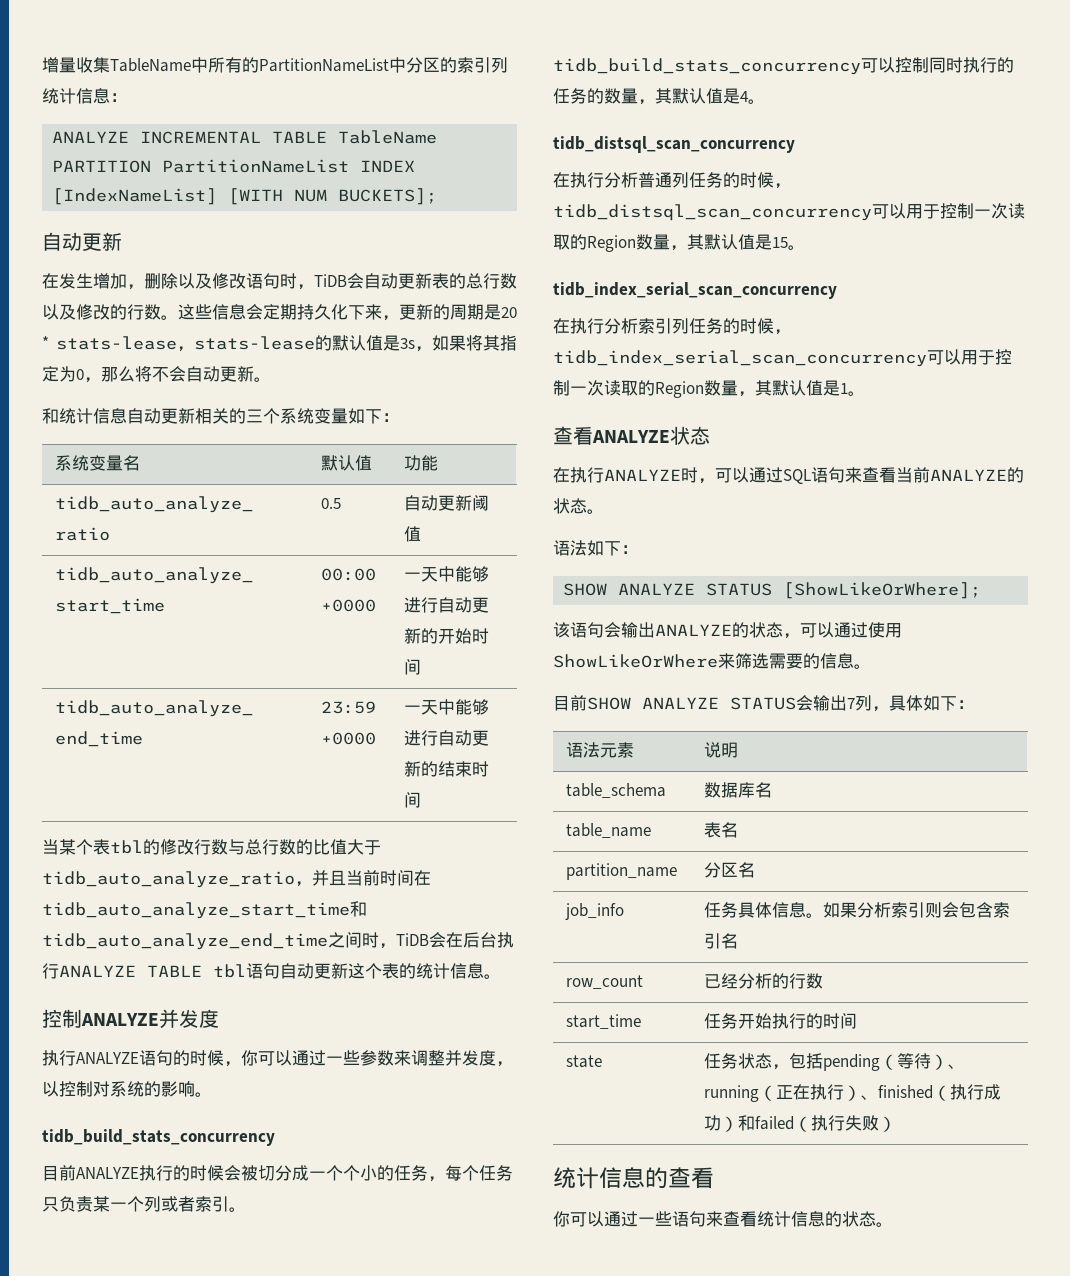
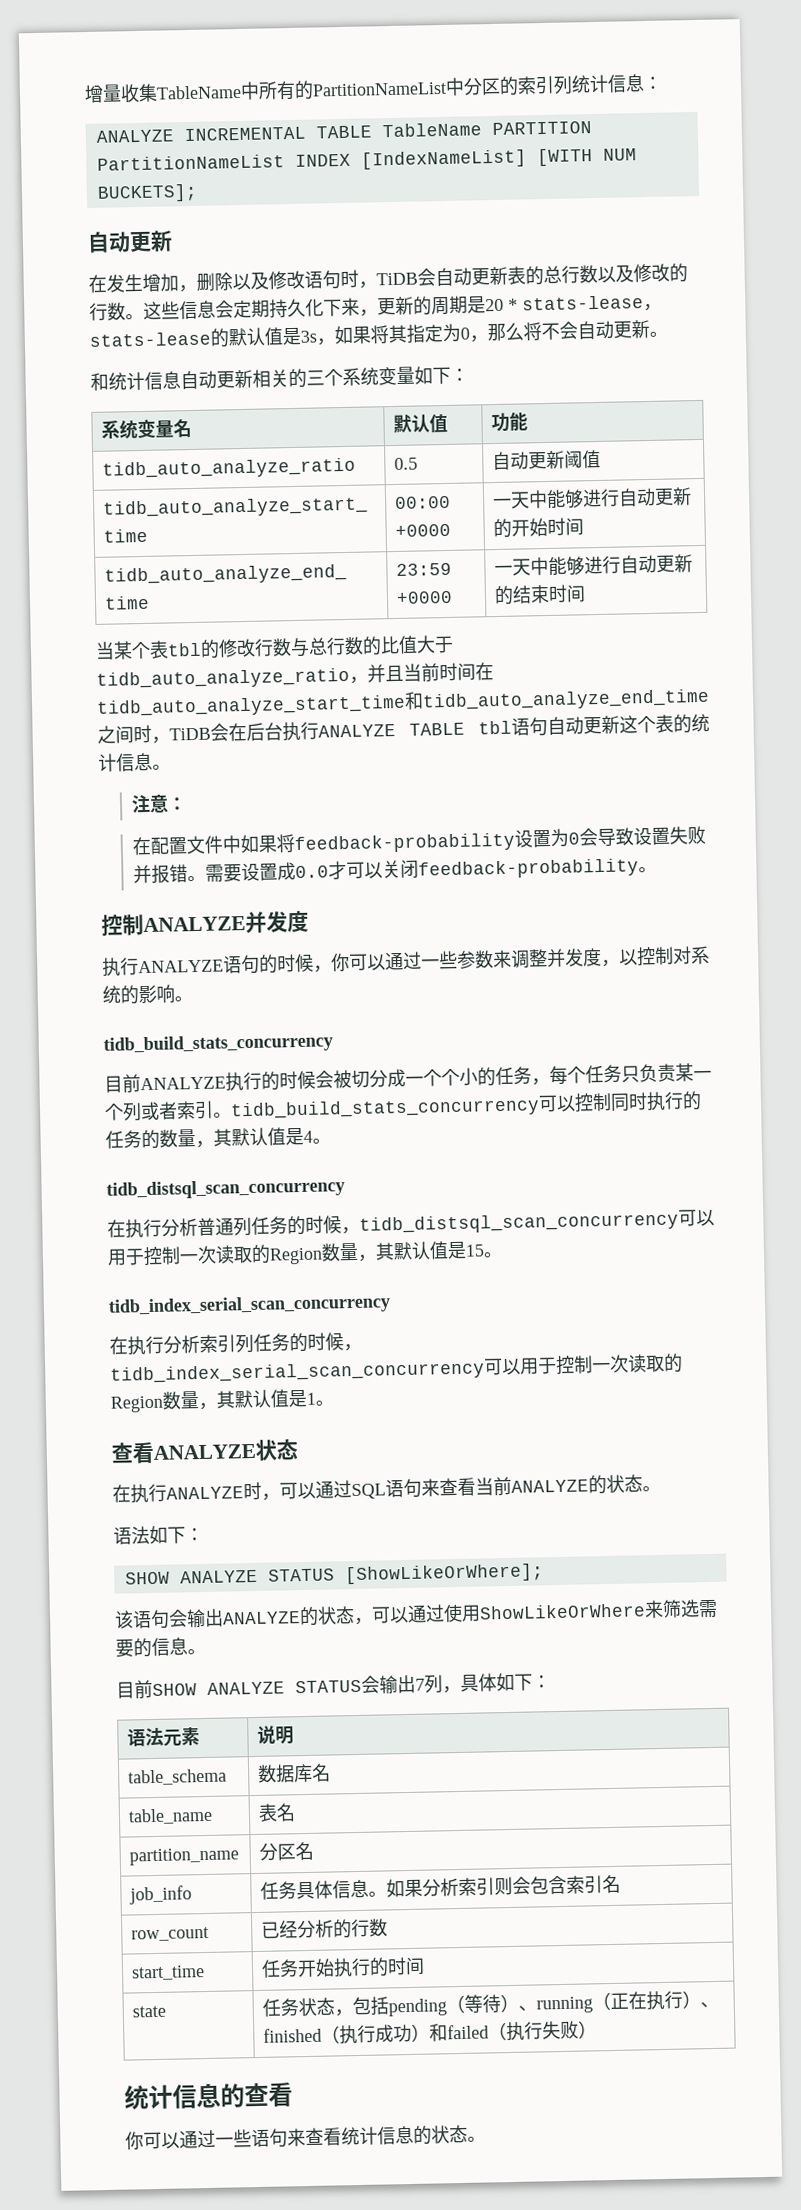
+ 注意：
+ 在配置文件中如果将feedback-probability设置为0会导致设置失败并报错。需要设置成0.0才可以关闭feedback-probability。

